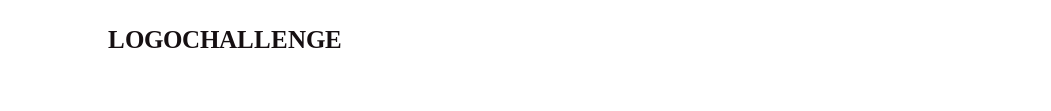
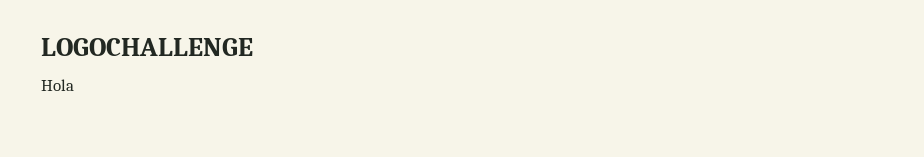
+ Hola

